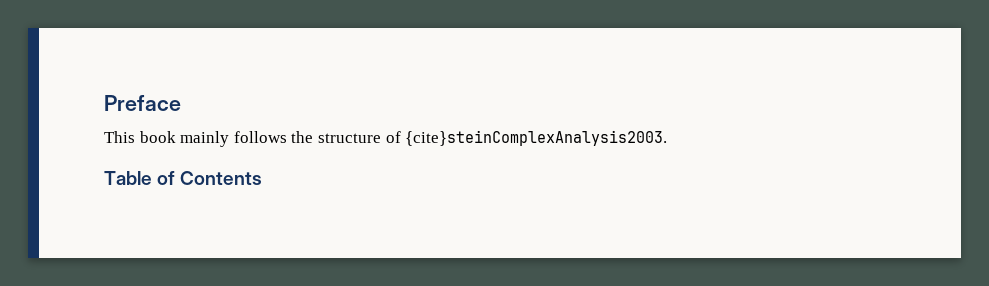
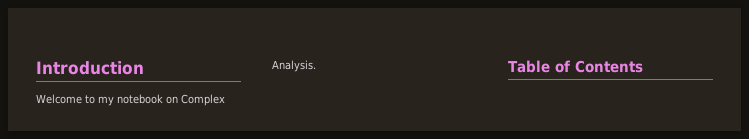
- Preface
- This book mainly follows the structure of {cite}steinComplexAnalysis2003.
+ Introduction
+ Welcome to my notebook on Complex Analysis.

